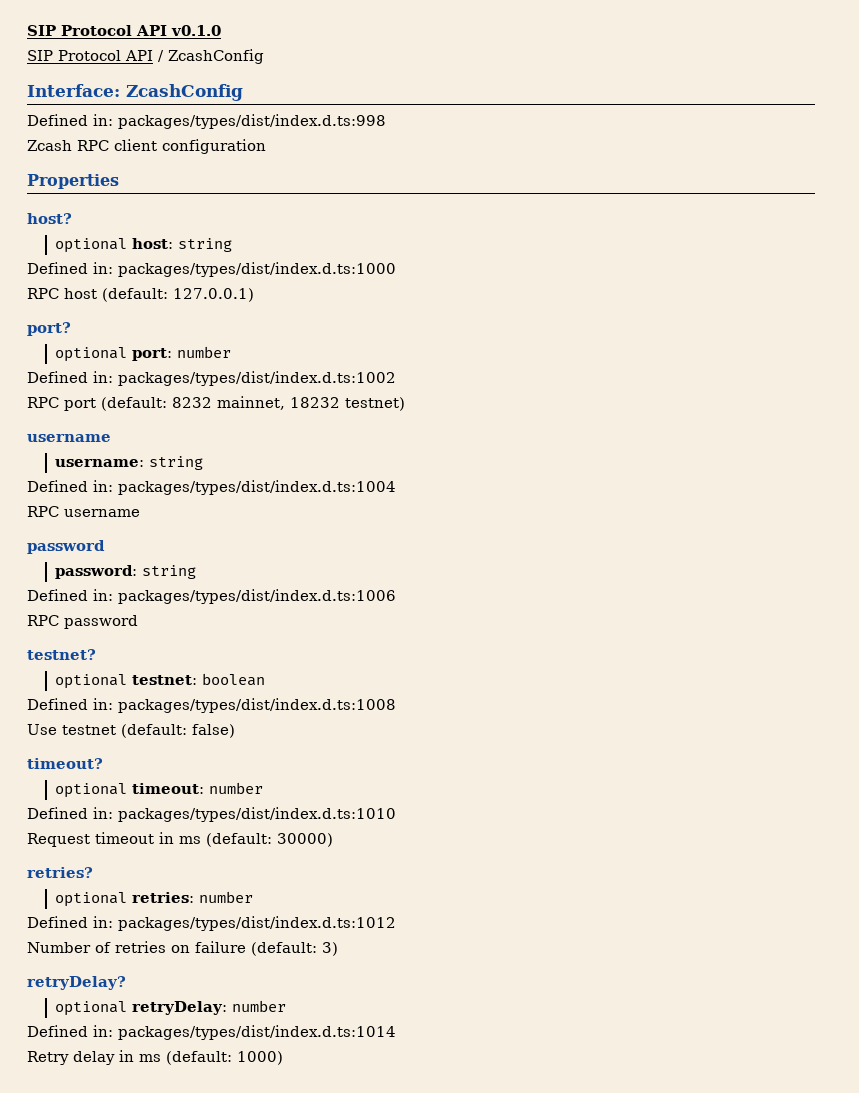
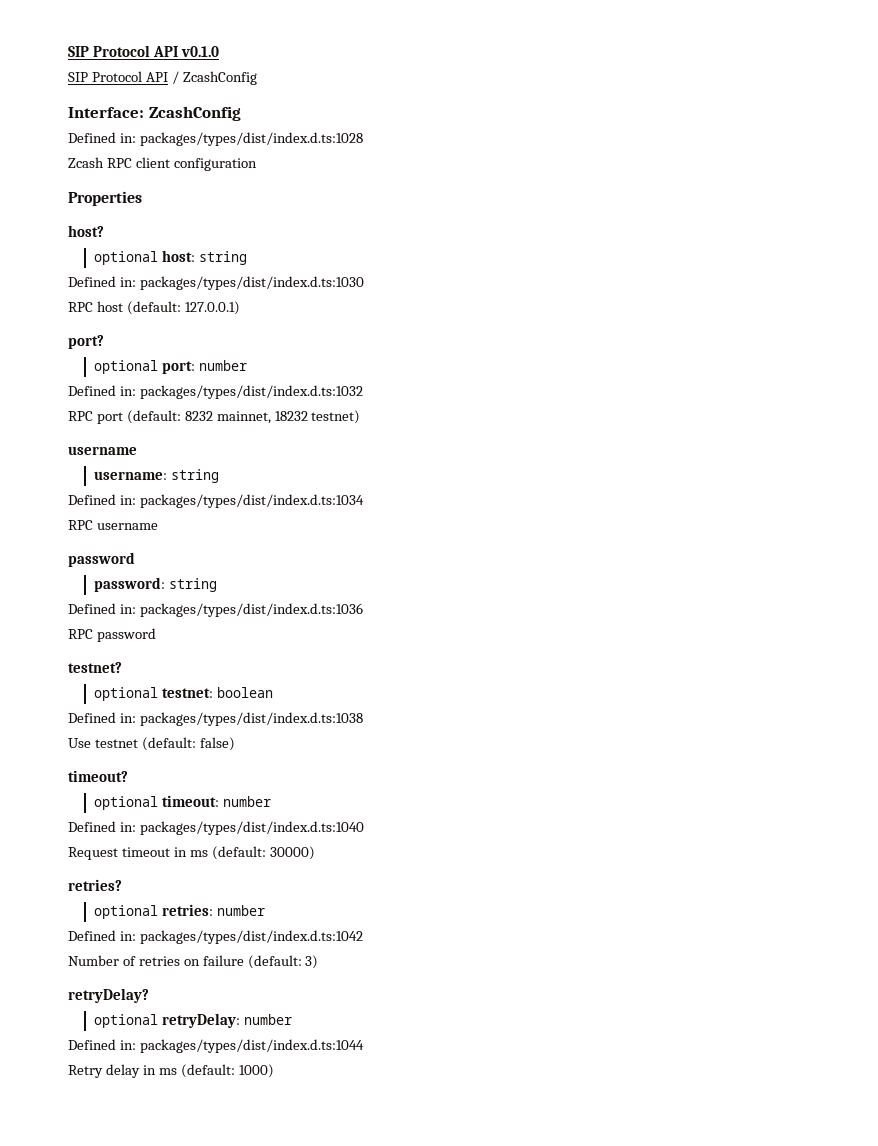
- Defined in: packages/types/dist/index.d.ts:998
+ Defined in: packages/types/dist/index.d.ts:1028
- Defined in: packages/types/dist/index.d.ts:1000
+ Defined in: packages/types/dist/index.d.ts:1030
- Defined in: packages/types/dist/index.d.ts:1002
+ Defined in: packages/types/dist/index.d.ts:1032
- Defined in: packages/types/dist/index.d.ts:1004
+ Defined in: packages/types/dist/index.d.ts:1034
- Defined in: packages/types/dist/index.d.ts:1006
+ Defined in: packages/types/dist/index.d.ts:1036
- Defined in: packages/types/dist/index.d.ts:1008
+ Defined in: packages/types/dist/index.d.ts:1038
- Defined in: packages/types/dist/index.d.ts:1010
+ Defined in: packages/types/dist/index.d.ts:1040
- Defined in: packages/types/dist/index.d.ts:1012
+ Defined in: packages/types/dist/index.d.ts:1042
- Defined in: packages/types/dist/index.d.ts:1014
+ Defined in: packages/types/dist/index.d.ts:1044

